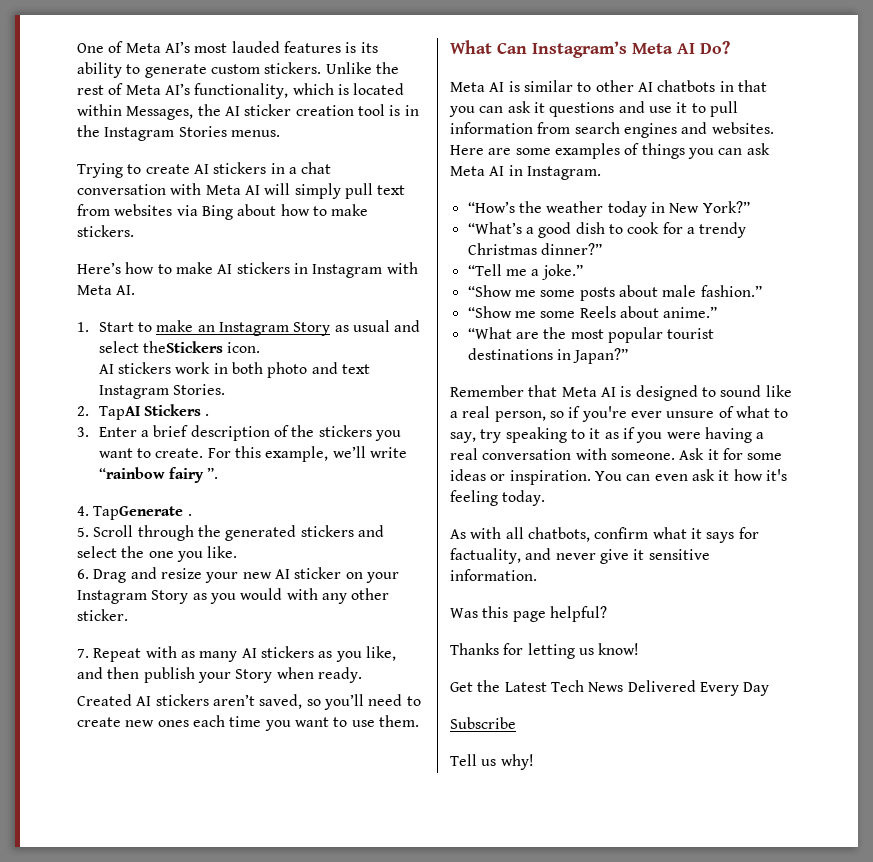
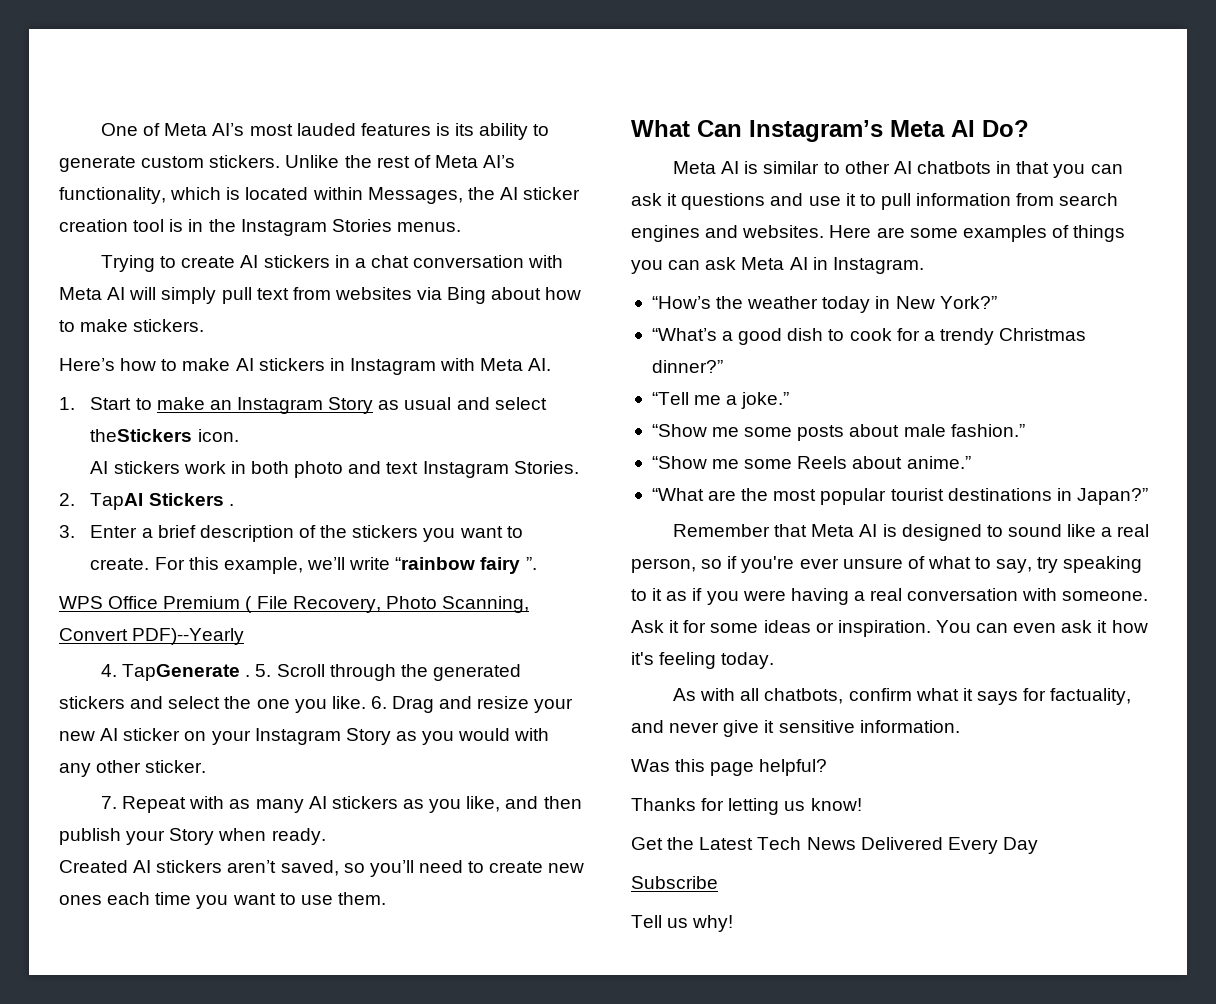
+ WPS Office Premium ( File Recovery, Photo Scanning, Convert PDF)--Yearly
- 4. TapGenerate .
- 5. Scroll through the generated stickers and select the one you like.
- 6. Drag and resize your new AI sticker on your Instagram Story as you would with any other sticker.
+ 4. TapGenerate . 5. Scroll through the generated stickers and select the one you like. 6. Drag and resize your new AI sticker on your Instagram Story as you would with any other sticker.

